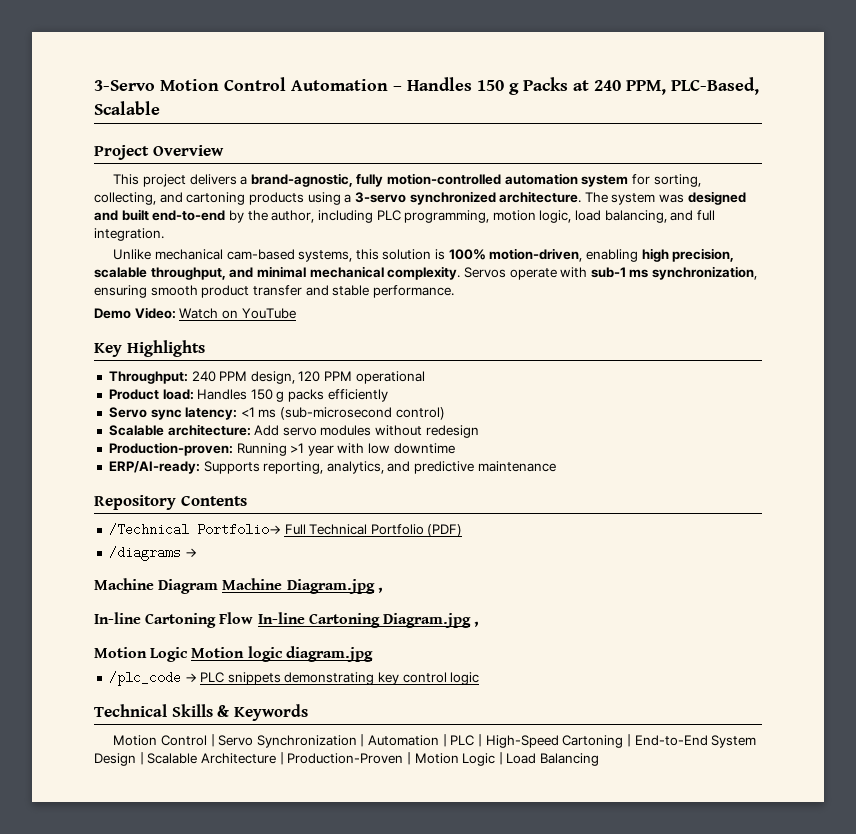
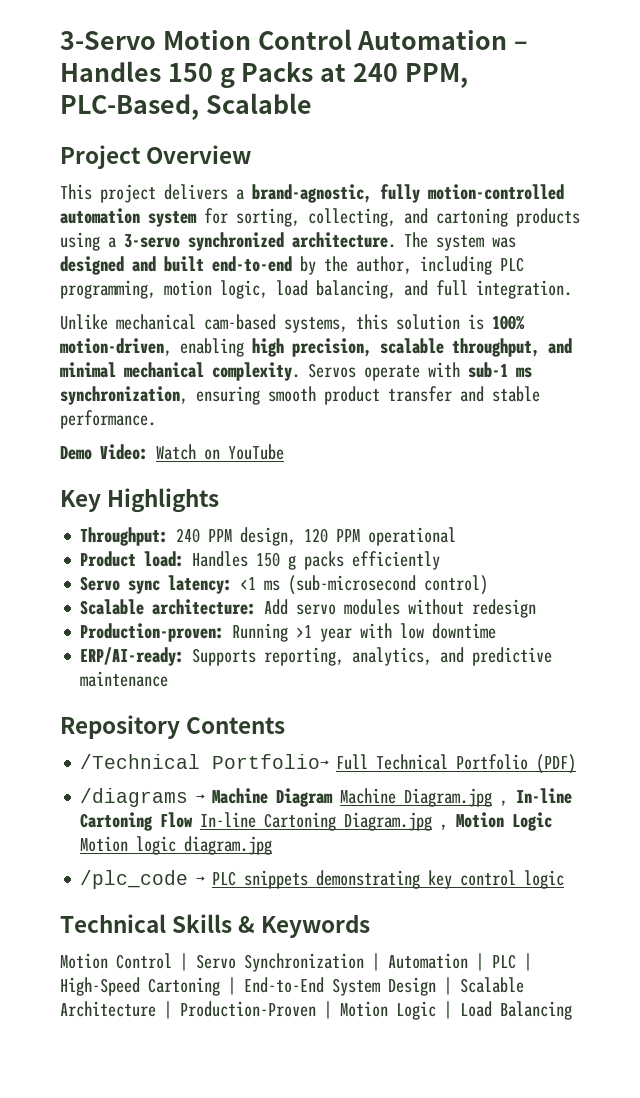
- /diagrams →
- Machine Diagram Machine Diagram.jpg ,
- In-line Cartoning Flow In-line Cartoning Diagram.jpg ,
- Motion Logic Motion logic diagram.jpg
+ /diagrams → Machine Diagram Machine Diagram.jpg , In-line Cartoning Flow In-line Cartoning Diagram.jpg , Motion Logic Motion logic diagram.jpg

